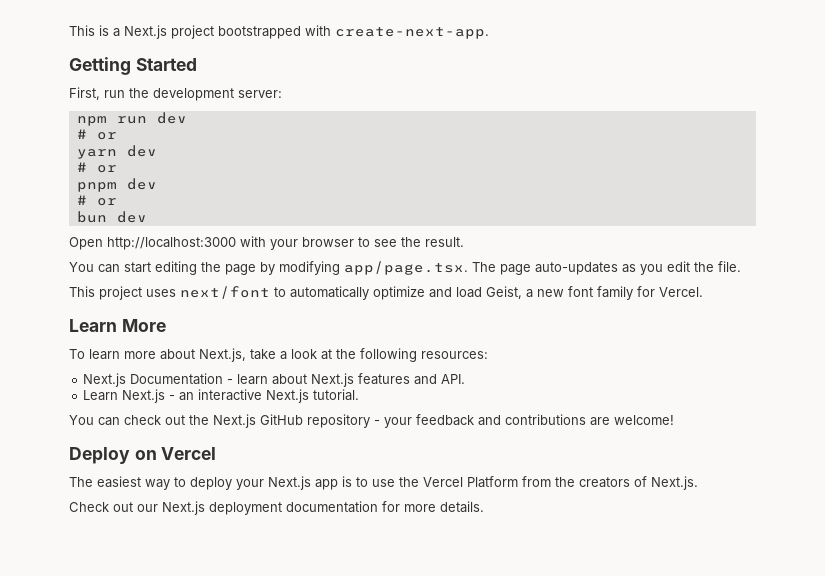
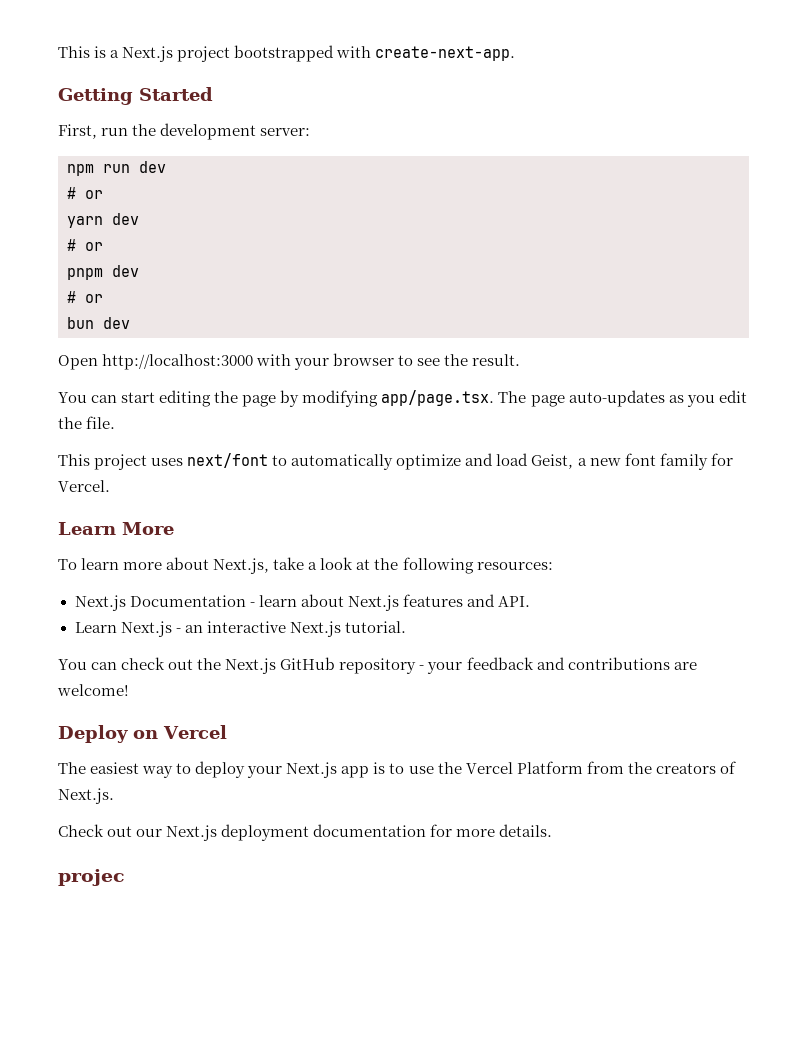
+ projec

